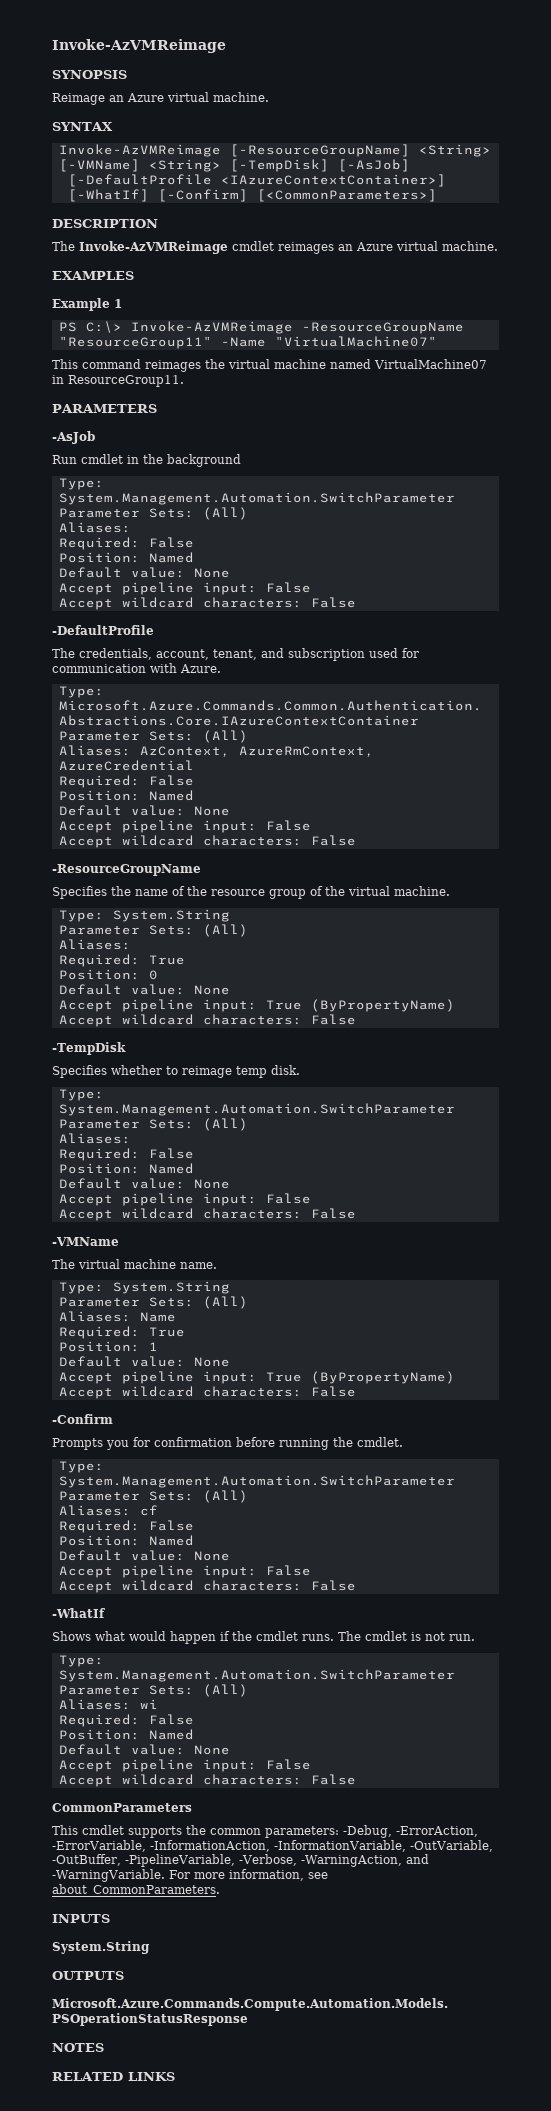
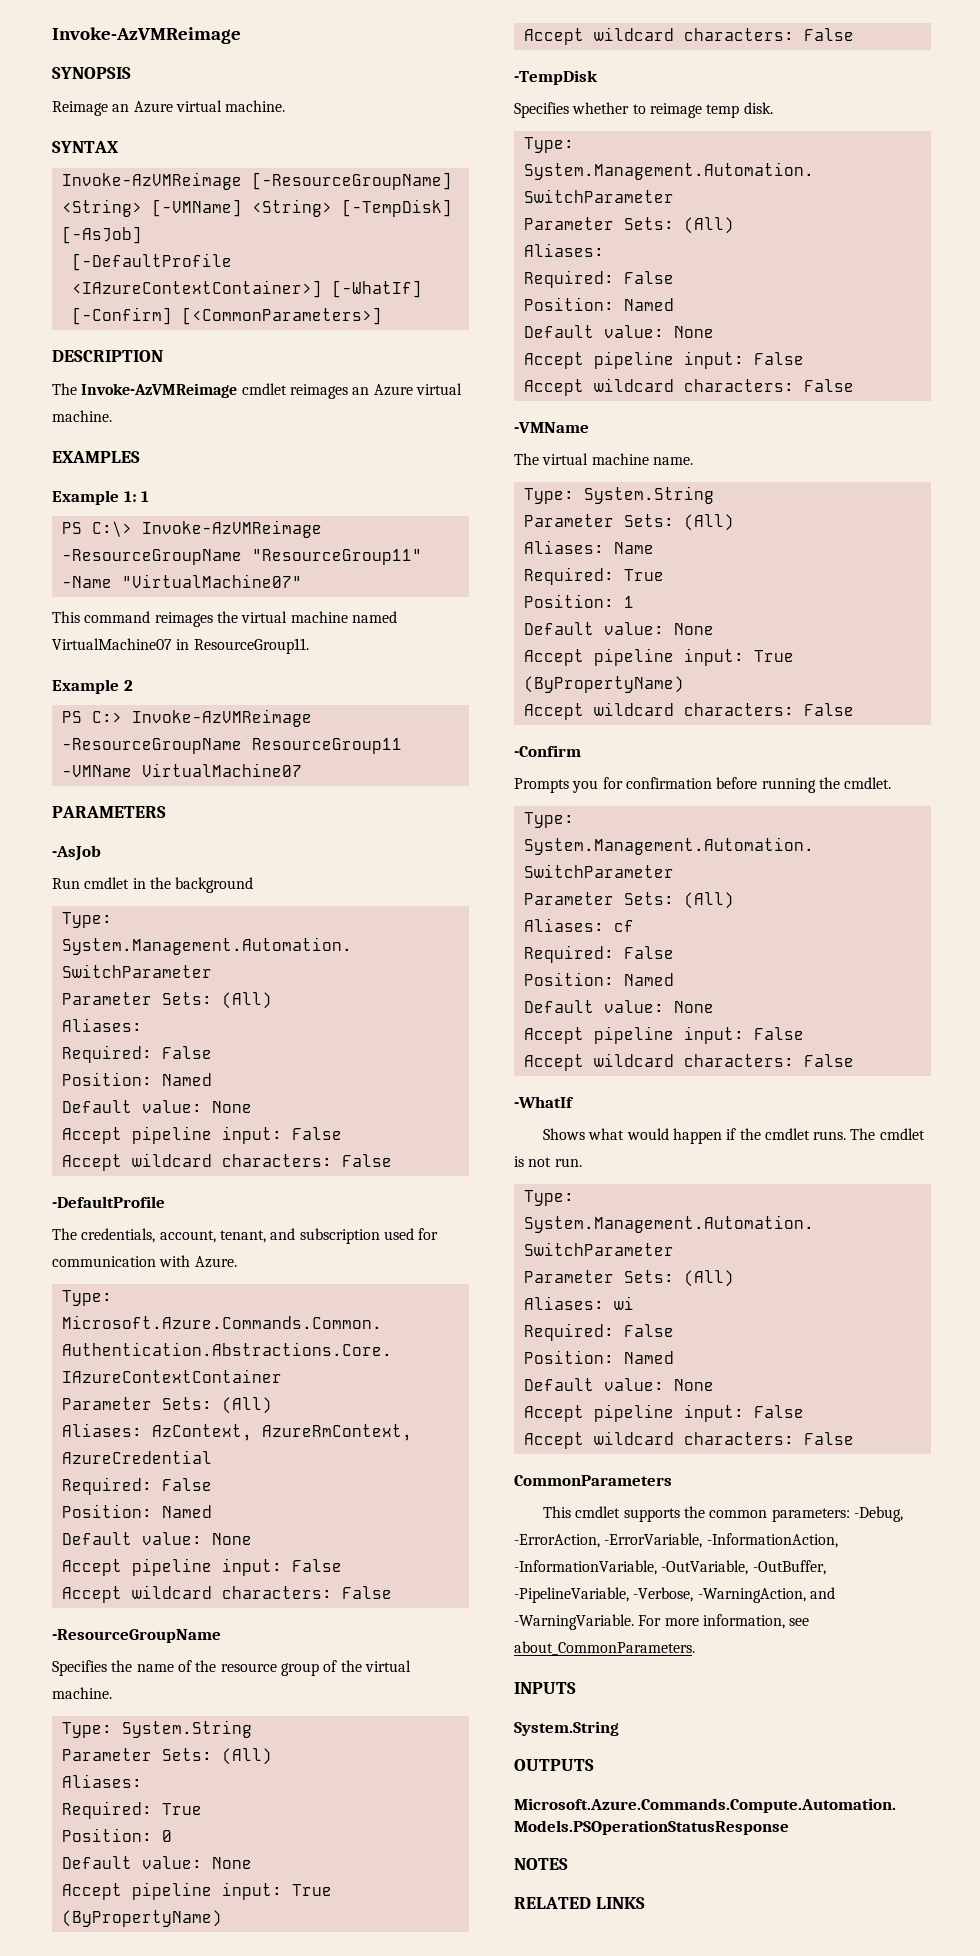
- Example 1
+ Example 1: 1
+ Example 2
+ PS C:> Invoke-AzVMReimage -ResourceGroupName ResourceGroup11 -VMName VirtualMachine07

